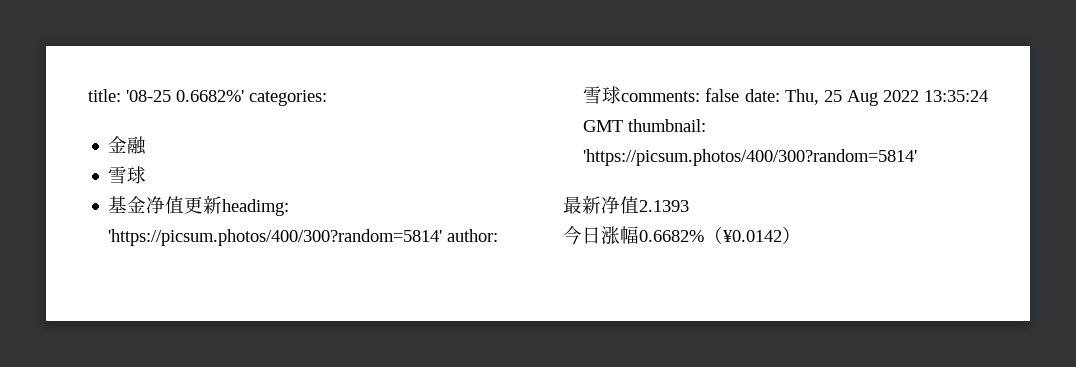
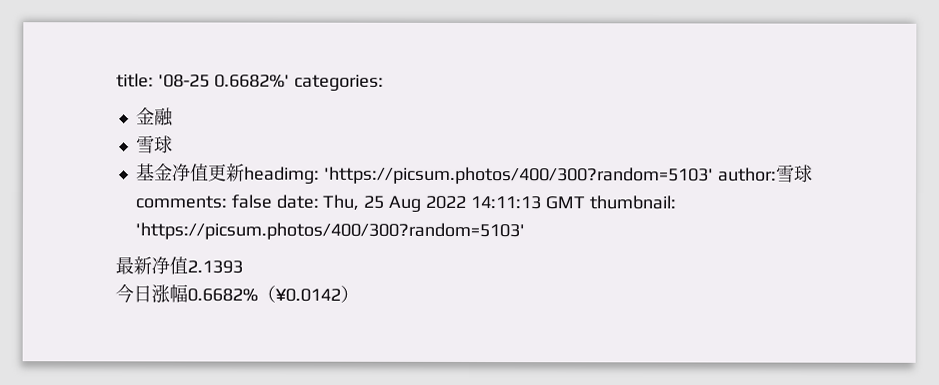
- 基金净值更新headimg: 'https://picsum.photos/400/300?random=5814' author:雪球comments: false date: Thu, 25 Aug 2022 13:35:24 GMT thumbnail: 'https://picsum.photos/400/300?random=5814'
+ 基金净值更新headimg: 'https://picsum.photos/400/300?random=5103' author:雪球comments: false date: Thu, 25 Aug 2022 14:11:13 GMT thumbnail: 'https://picsum.photos/400/300?random=5103'

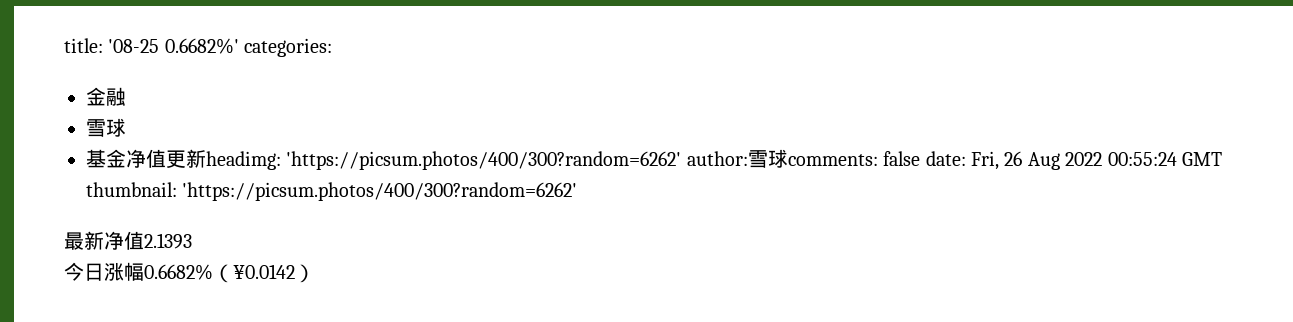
- 基金净值更新headimg: 'https://picsum.photos/400/300?random=5103' author:雪球comments: false date: Thu, 25 Aug 2022 14:11:13 GMT thumbnail: 'https://picsum.photos/400/300?random=5103'
+ 基金净值更新headimg: 'https://picsum.photos/400/300?random=6262' author:雪球comments: false date: Fri, 26 Aug 2022 00:55:24 GMT thumbnail: 'https://picsum.photos/400/300?random=6262'

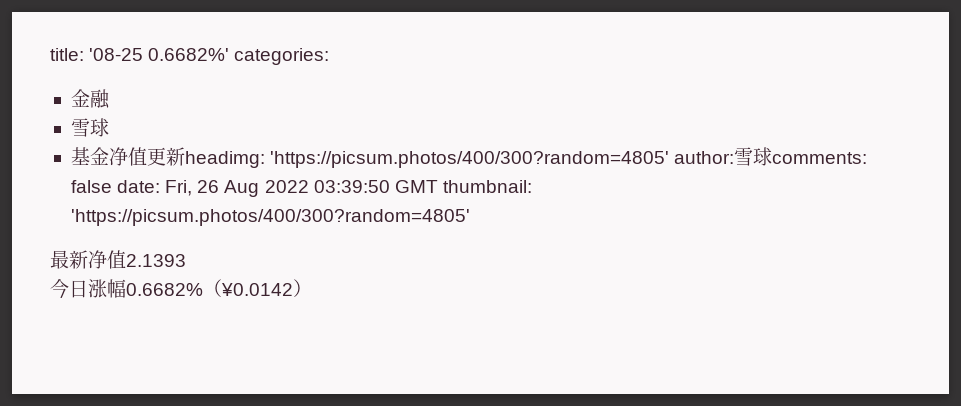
- 基金净值更新headimg: 'https://picsum.photos/400/300?random=6262' author:雪球comments: false date: Fri, 26 Aug 2022 00:55:24 GMT thumbnail: 'https://picsum.photos/400/300?random=6262'
+ 基金净值更新headimg: 'https://picsum.photos/400/300?random=4805' author:雪球comments: false date: Fri, 26 Aug 2022 03:39:50 GMT thumbnail: 'https://picsum.photos/400/300?random=4805'

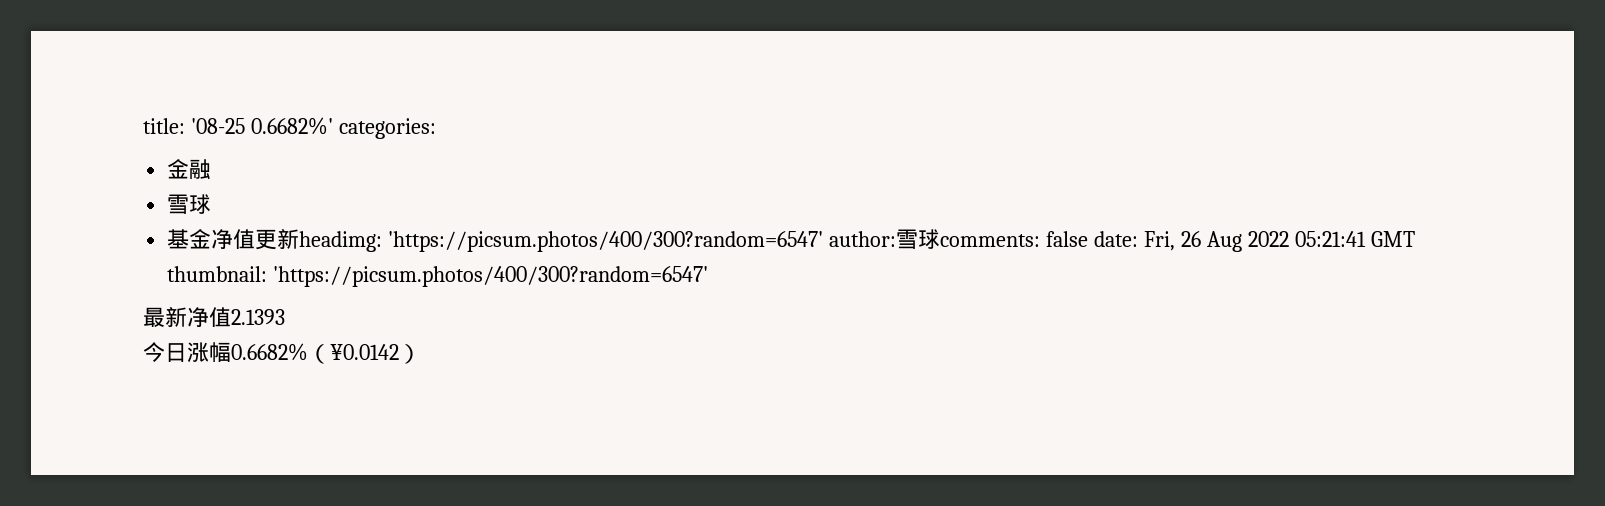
- 基金净值更新headimg: 'https://picsum.photos/400/300?random=4805' author:雪球comments: false date: Fri, 26 Aug 2022 03:39:50 GMT thumbnail: 'https://picsum.photos/400/300?random=4805'
+ 基金净值更新headimg: 'https://picsum.photos/400/300?random=6547' author:雪球comments: false date: Fri, 26 Aug 2022 05:21:41 GMT thumbnail: 'https://picsum.photos/400/300?random=6547'

